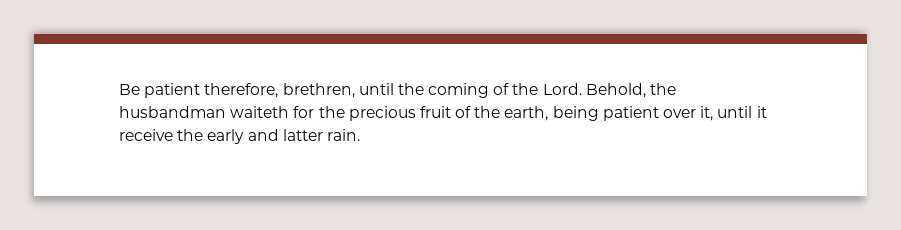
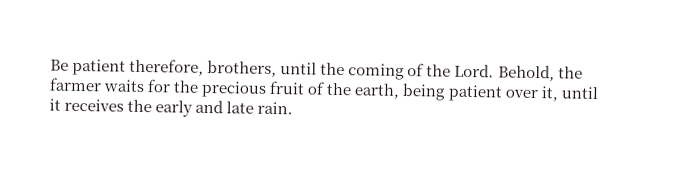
- Be patient therefore, brethren, until the coming of the Lord.
+ Be patient therefore, brothers, until the coming of the Lord.
- Behold, the husbandman waiteth for the precious fruit of the earth, being patient over it, until it receive the early and latter rain.
+ Behold, the farmer waits for the precious fruit of the earth, being patient over it, until it receives the early and late rain.

